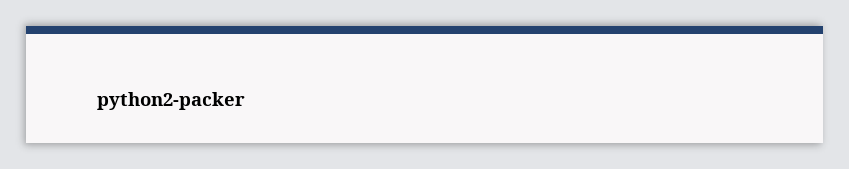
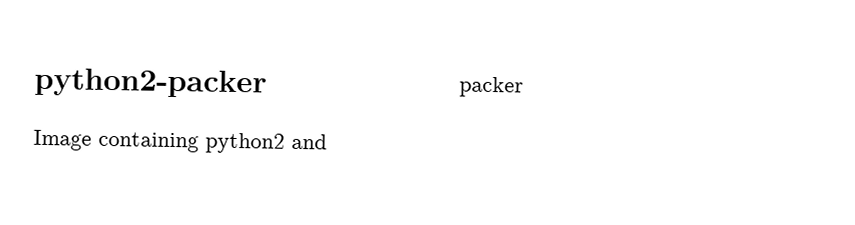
+ Image containing python2 and packer

